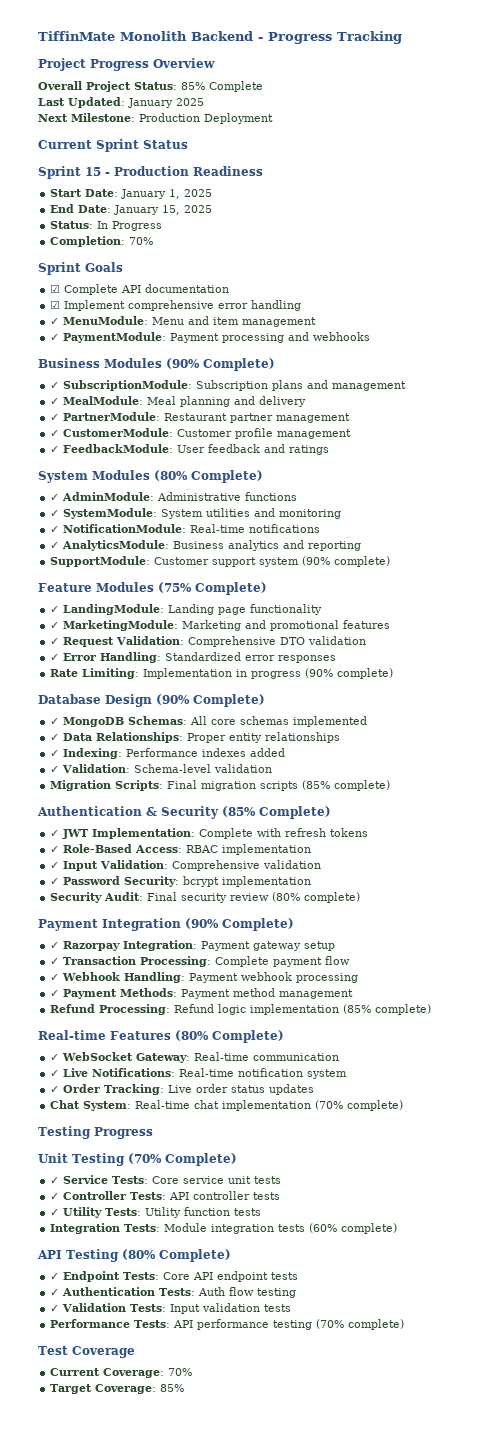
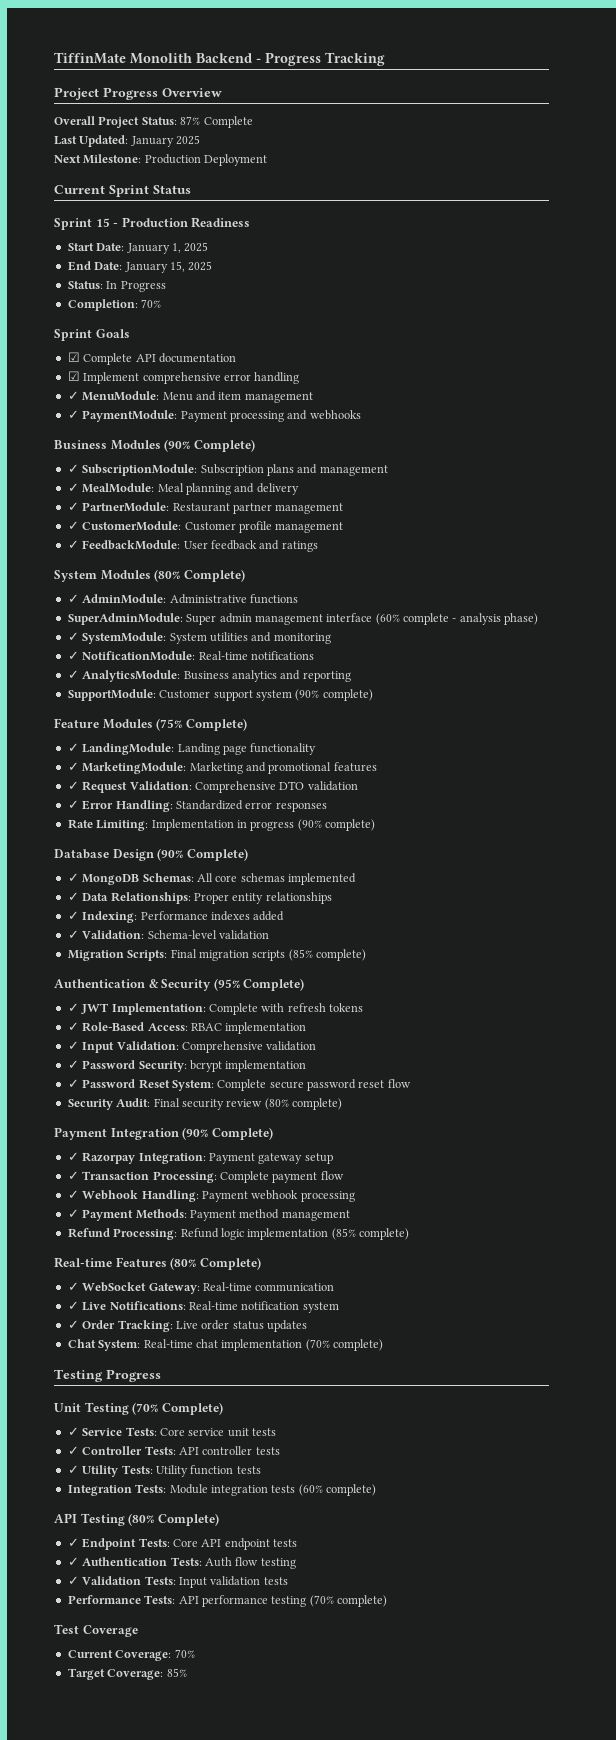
- Overall Project Status: 85% Complete
+ Overall Project Status: 87% Complete
+ SuperAdminModule: Super admin management interface (60% complete - analysis phase)
- Authentication & Security (85% Complete)
+ Authentication & Security (95% Complete)
+ ✓ Password Reset System: Complete secure password reset flow

